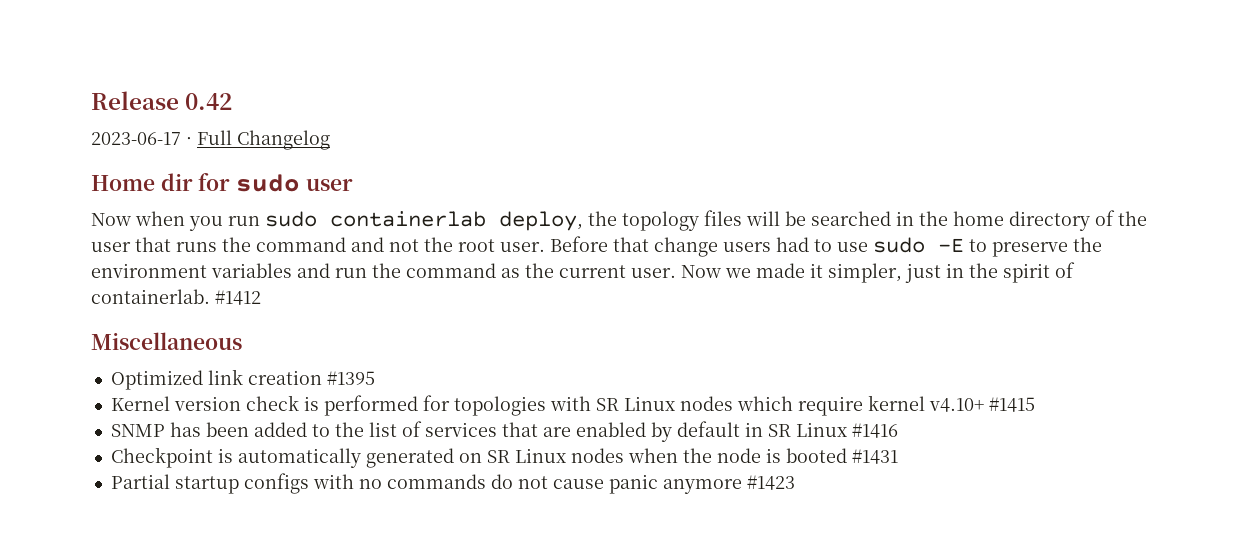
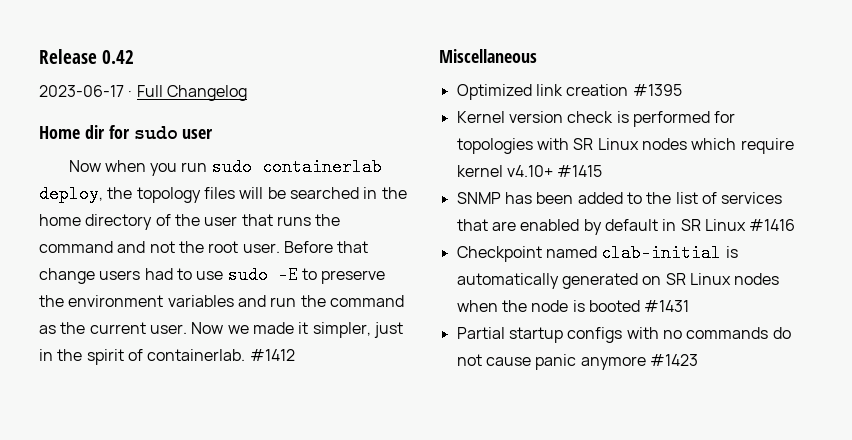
- Checkpoint is automatically generated on SR Linux nodes when the node is booted #1431
+ Checkpoint named clab-initial is automatically generated on SR Linux nodes when the node is booted #1431

